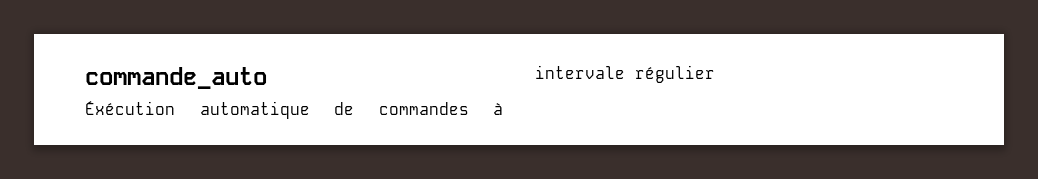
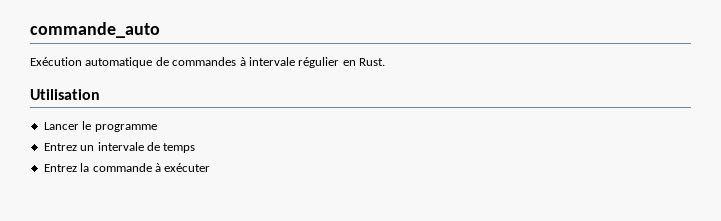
- Éxécution automatique de commandes à intervale régulier
+ Exécution automatique de commandes à intervale régulier en Rust.
+ Utilisation
+ Lancer le programme
+ Entrez un intervale de temps
+ Entrez la commande à exécuter

